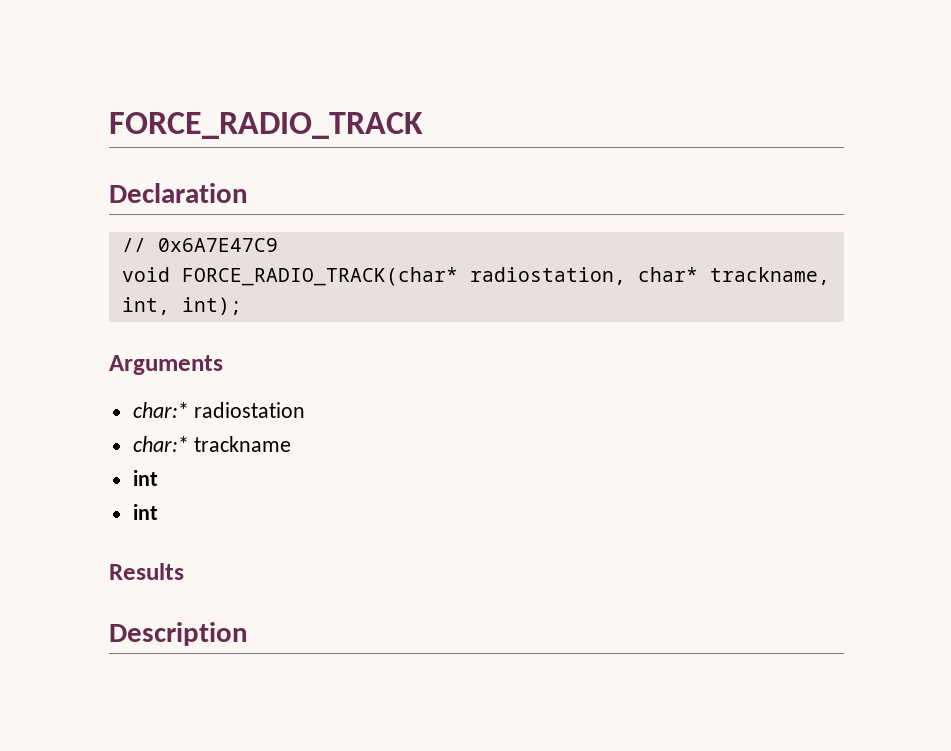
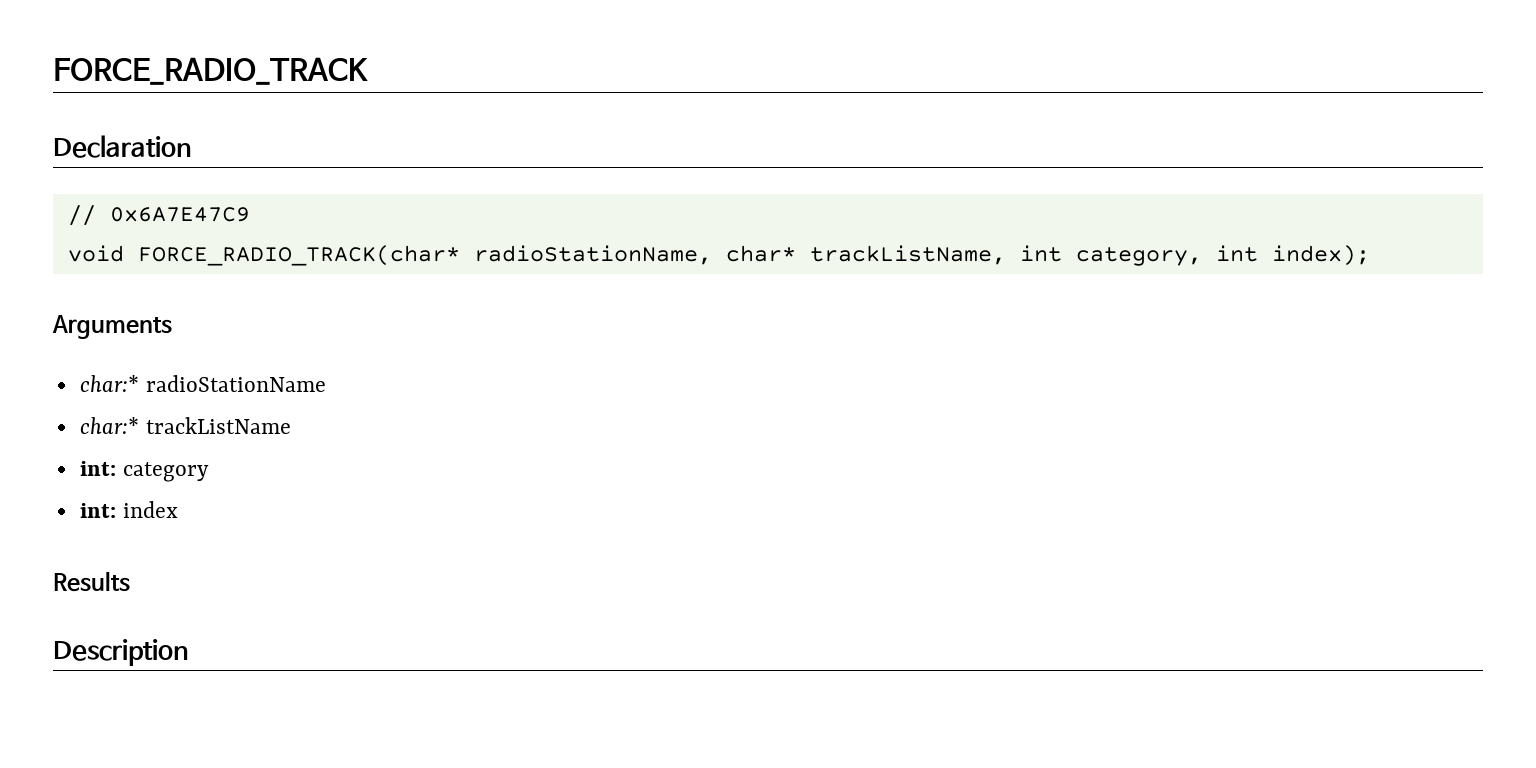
- void FORCE_RADIO_TRACK(char* radiostation, char* trackname, int, int);
+ void FORCE_RADIO_TRACK(char* radioStationName, char* trackListName, int category, int index);
- char:* radiostation
- char:* trackname
- int
- int
+ char:* radioStationName
+ char:* trackListName
+ int: category
+ int: index

